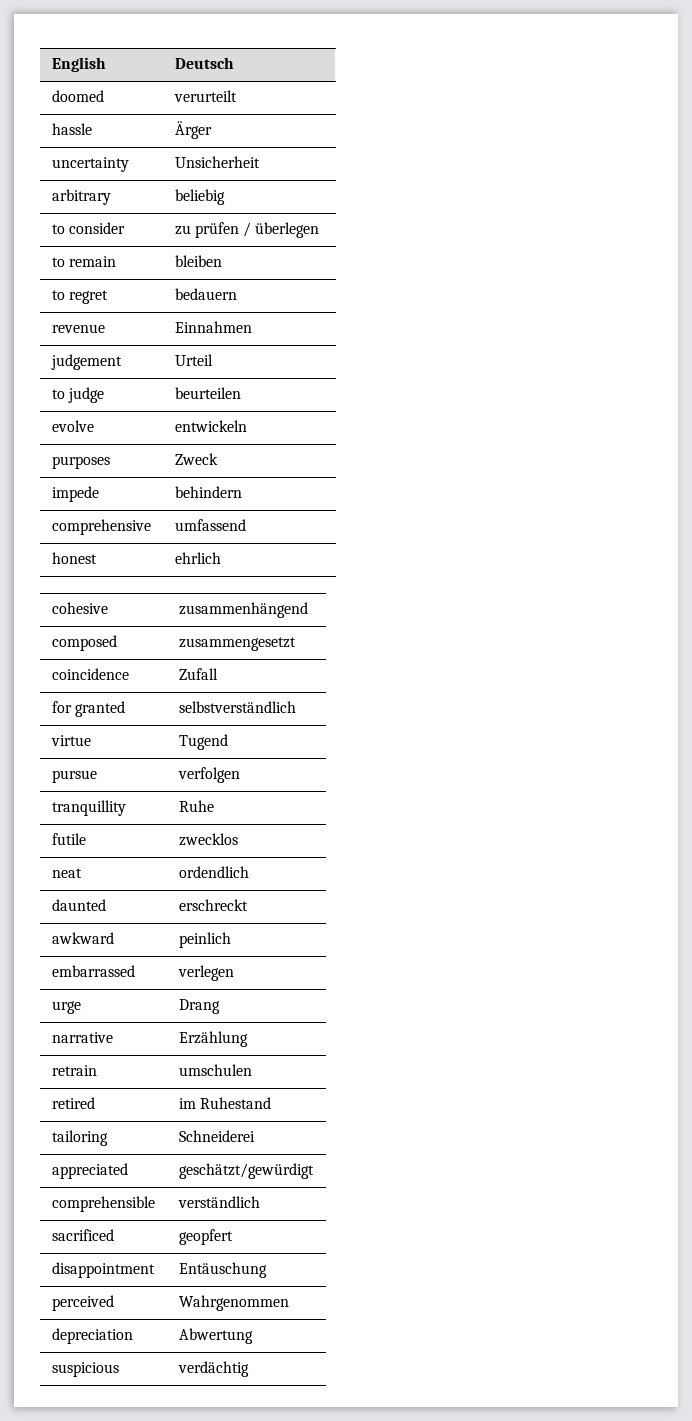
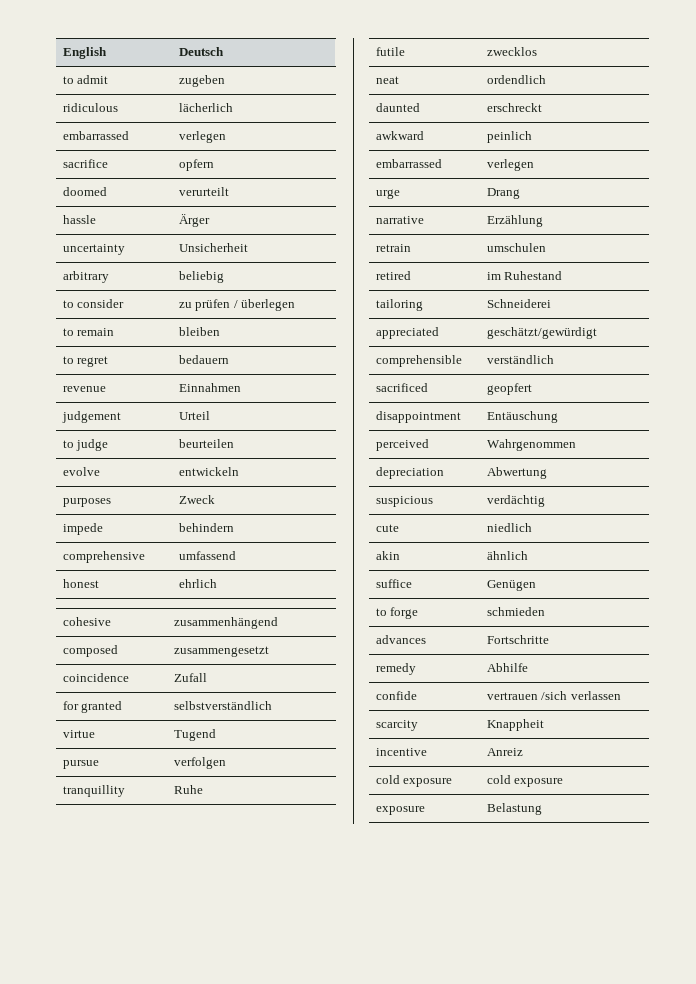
+ to admit | zugeben
+ ridiculous | lächerlich
+ embarrassed | verlegen
+ sacrifice | opfern
+ cute | niedlich
+ akin | ähnlich
+ suffice | Genügen
+ to forge | schmieden
+ advances | Fortschritte
+ remedy | Abhilfe
+ confide | vertrauen /sich verlassen
+ scarcity | Knappheit
+ incentive | Anreiz
+ cold exposure | cold exposure
+ exposure | Belastung

